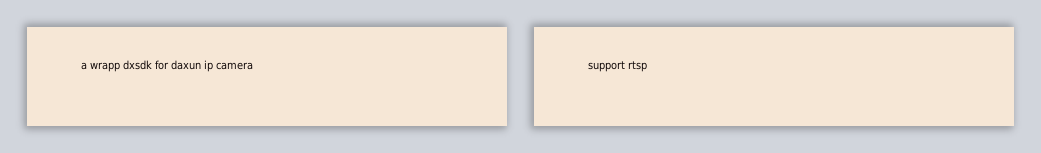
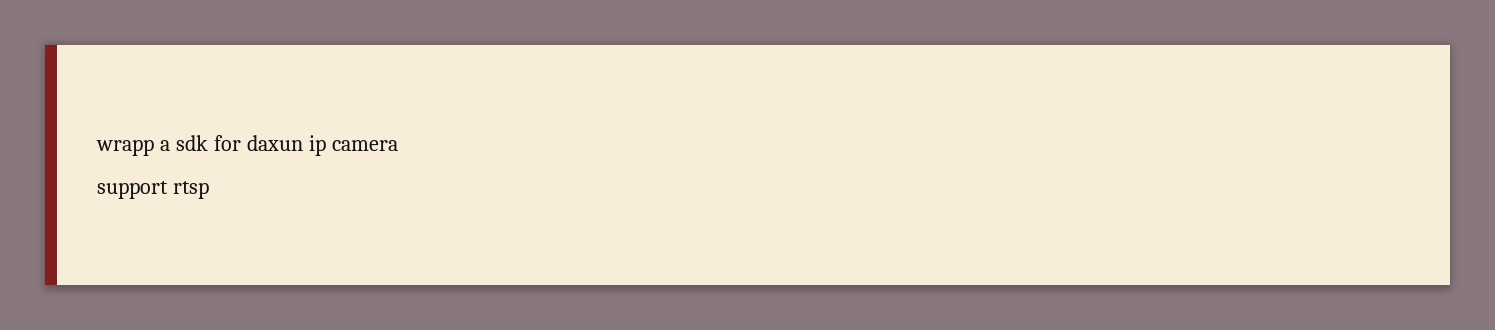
- a wrapp dxsdk for daxun ip camera
+ wrapp a sdk for daxun ip camera

